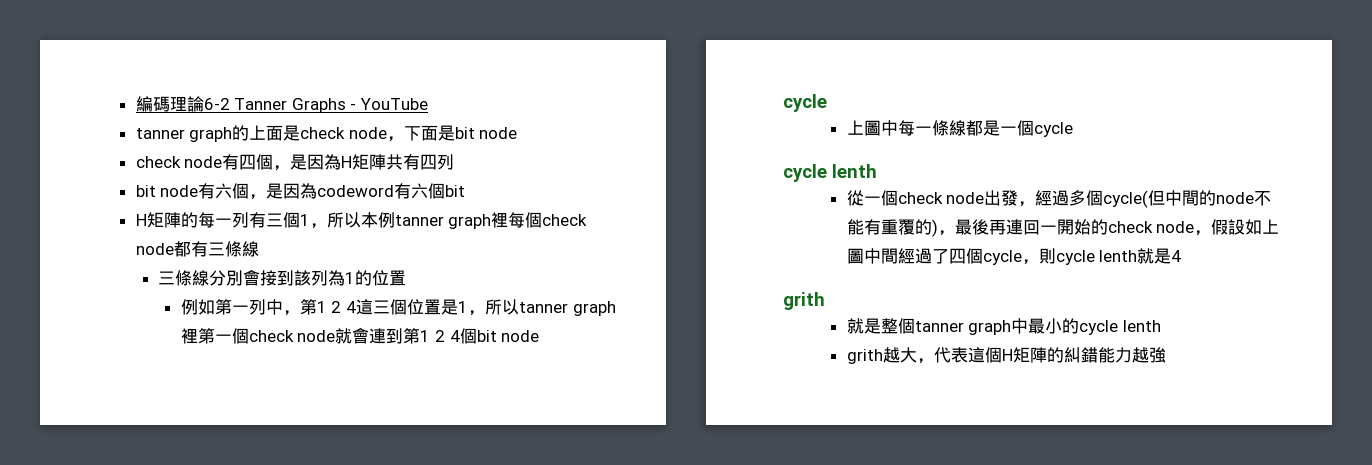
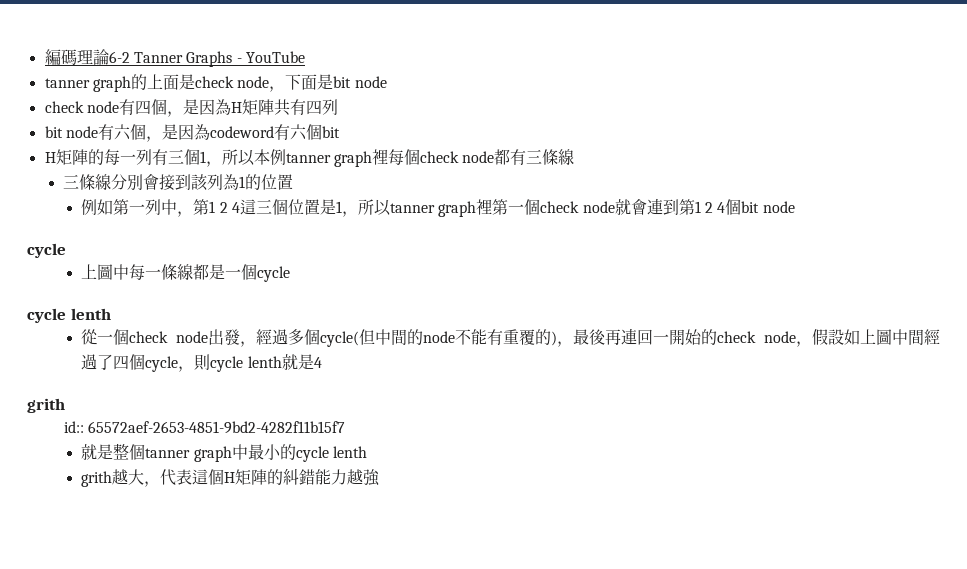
+ id:: 65572aef-2653-4851-9bd2-4282f11b15f7

